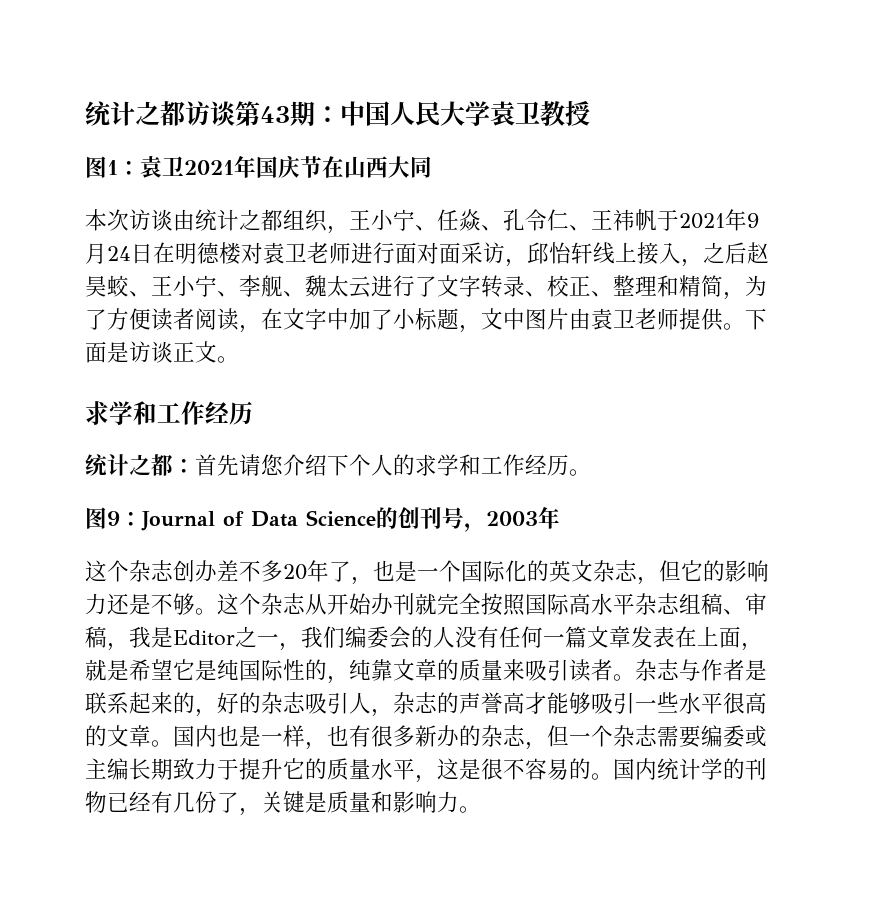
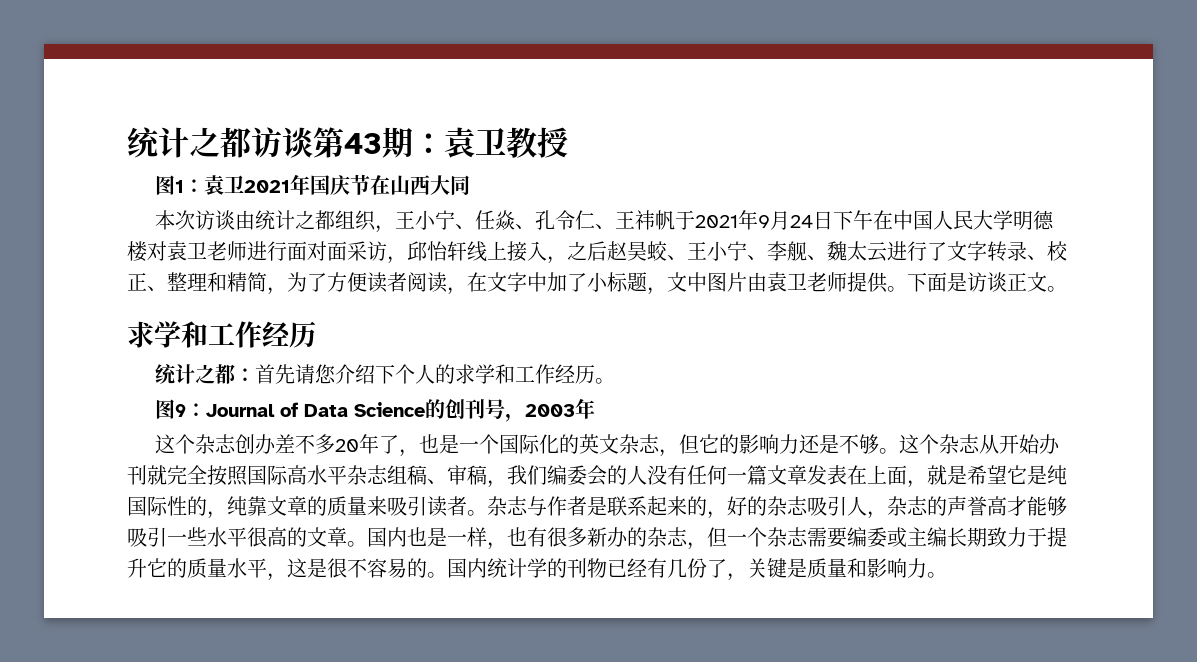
- 统计之都访谈第43期：中国人民大学袁卫教授
+ 统计之都访谈第43期：袁卫教授
- 本次访谈由统计之都组织，王小宁、任焱、孔令仁、王祎帆于2021年9月24日在明德楼对袁卫老师进行面对面采访，邱怡轩线上接入，之后赵昊蛟、王小宁、李舰、魏太云进行了文字转录、校正、整理和精简，为了方便读者阅读，在文字中加了小标题，文中图片由袁卫老师提供。
+ 本次访谈由统计之都组织，王小宁、任焱、孔令仁、王祎帆于2021年9月24日下午在中国人民大学明德楼对袁卫老师进行面对面采访，邱怡轩线上接入，之后赵昊蛟、王小宁、李舰、魏太云进行了文字转录、校正、整理和精简，为了方便读者阅读，在文字中加了小标题，文中图片由袁卫老师提供。
- 这个杂志从开始办刊就完全按照国际高水平杂志组稿、审稿，我是Editor之一，我们编委会的人没有任何一篇文章发表在上面，就是希望它是纯国际性的，纯靠文章的质量来吸引读者。
+ 这个杂志从开始办刊就完全按照国际高水平杂志组稿、审稿，我们编委会的人没有任何一篇文章发表在上面，就是希望它是纯国际性的，纯靠文章的质量来吸引读者。

